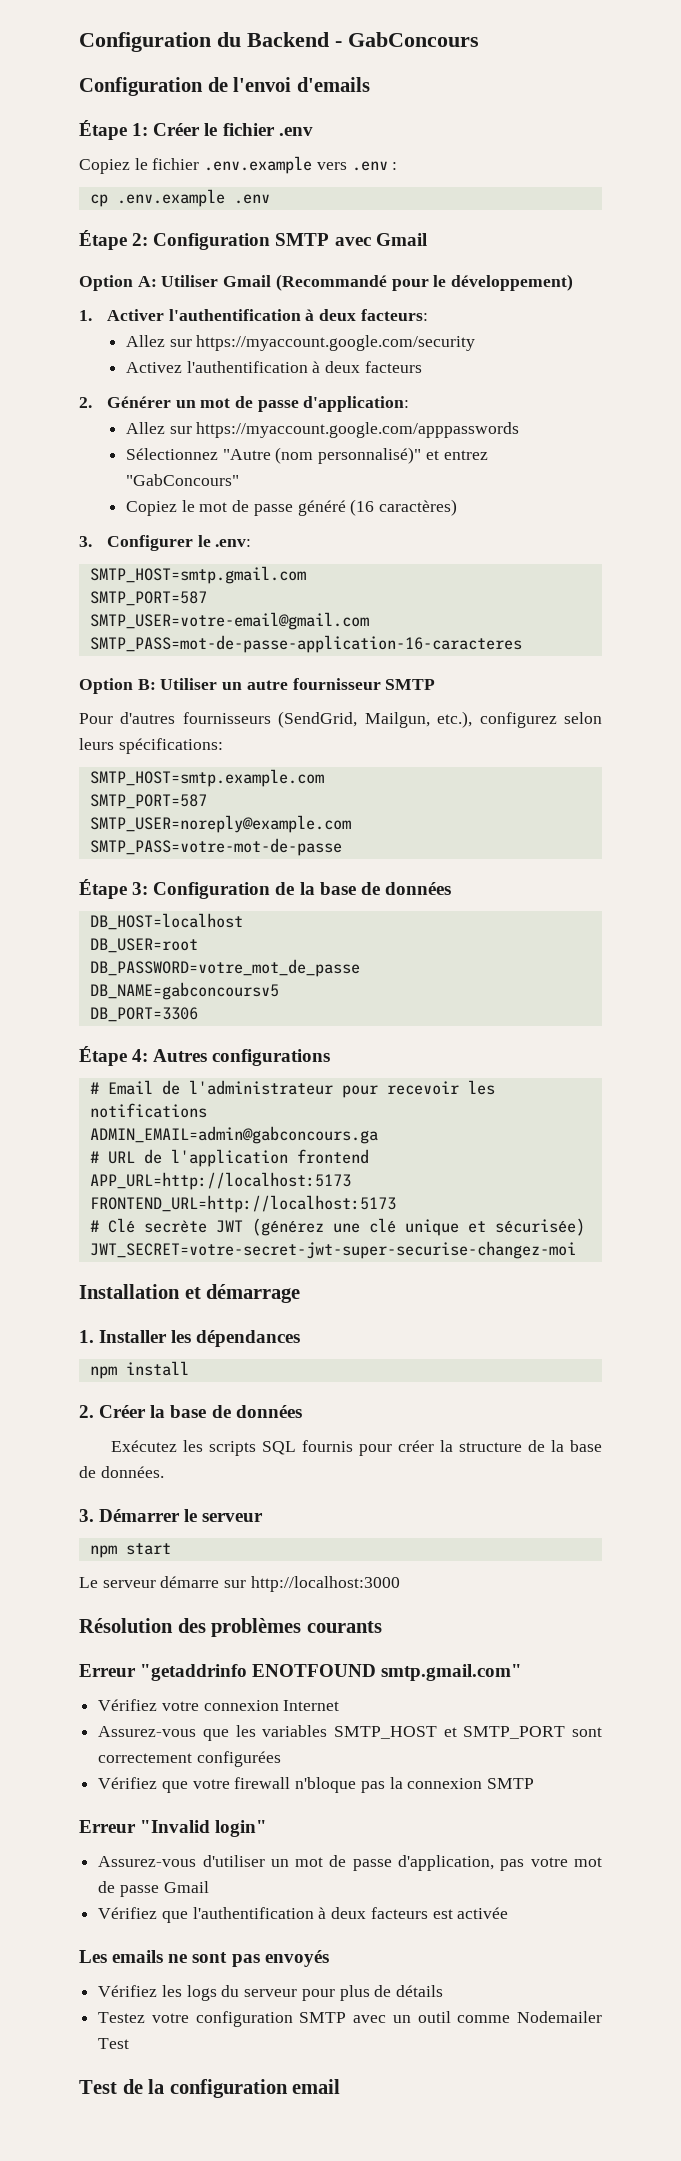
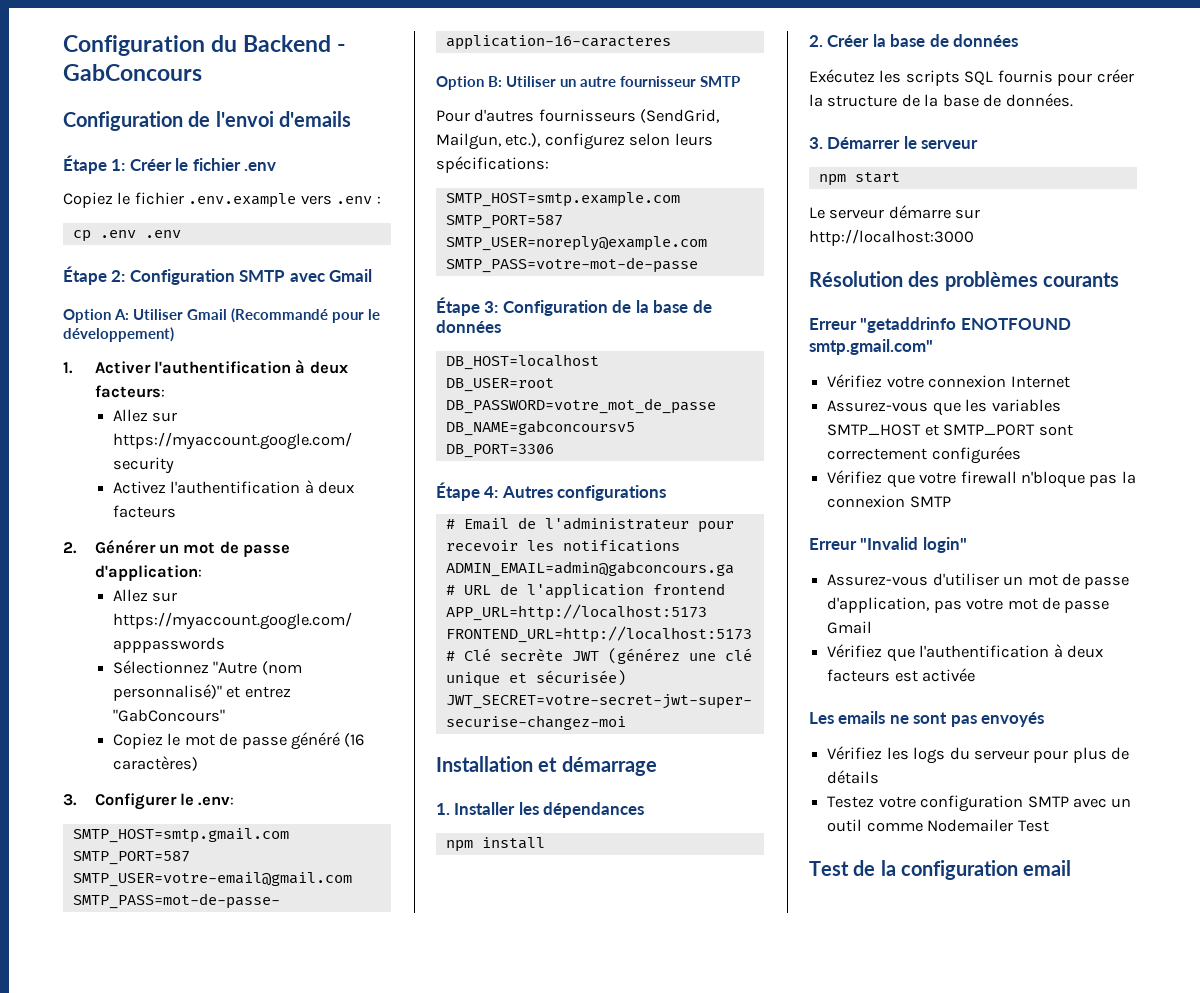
- cp .env.example .env
+ cp .env .env

